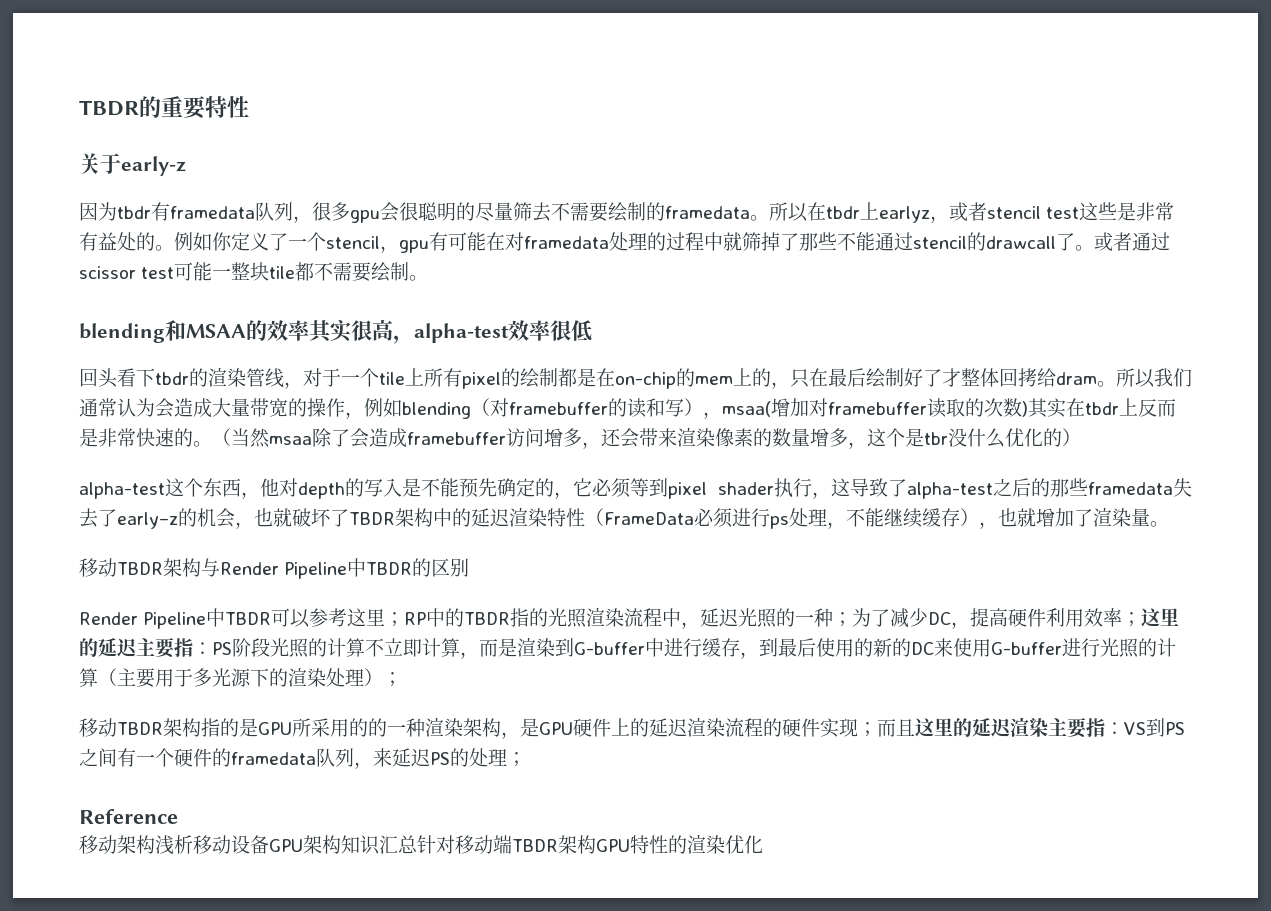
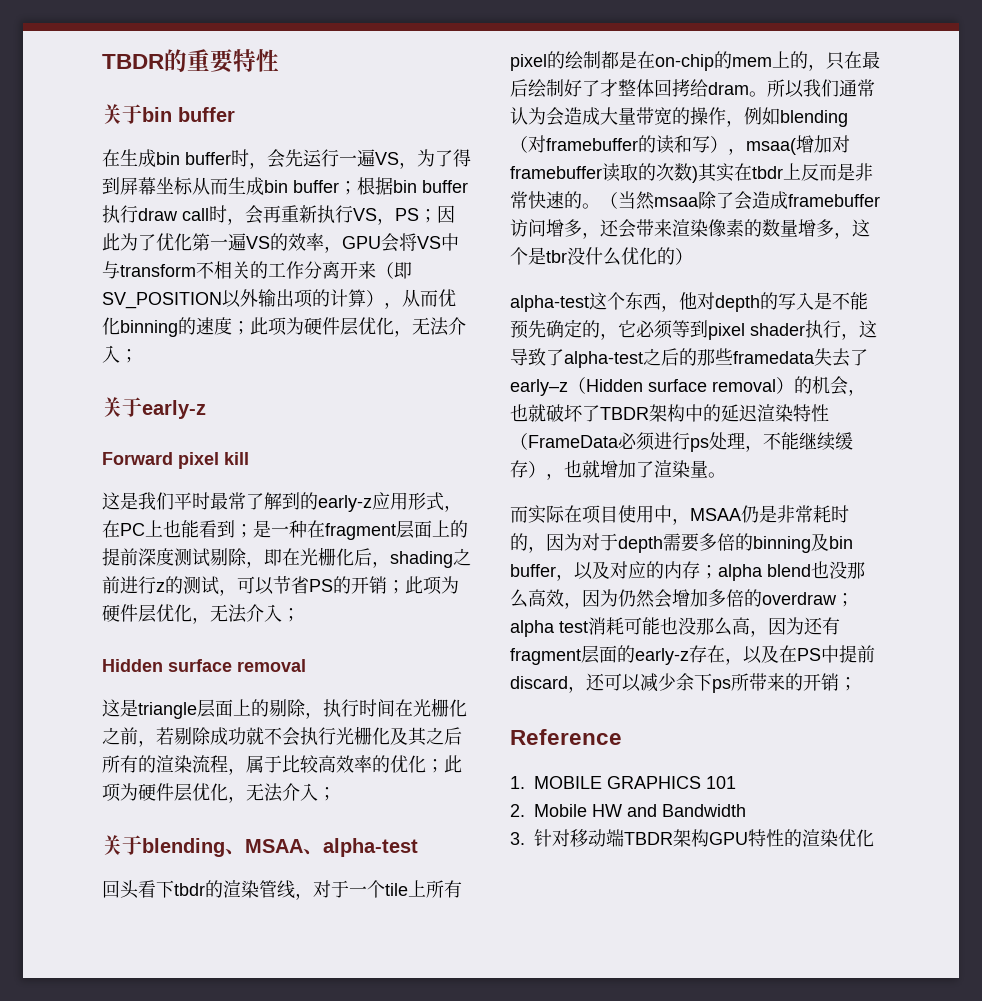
+ 关于bin buffer
+ 在生成bin buffer时，会先运行一遍VS，为了得到屏幕坐标从而生成bin buffer；根据bin buffer执行draw call时，会再重新执行VS，PS；因此为了优化第一遍VS的效率，GPU会将VS中与transform不相关的工作分离开来（即SV_POSITION以外输出项的计算），从而优化binning的速度；此项为硬件层优化，无法介入；
  关于early-z
- 因为tbdr有framedata队列，很多gpu会很聪明的尽量筛去不需要绘制的framedata。所以在tbdr上earlyz，或者stencil test这些是非常有益处的。例如你定义了一个stencil，gpu有可能在对framedata处理的过程中就筛掉了那些不能通过stencil的drawcall了。或者通过scissor test可能一整块tile都不需要绘制。
- blending和MSAA的效率其实很高，alpha-test效率很低
+ Forward pixel kill
+ 这是我们平时最常了解到的early-z应用形式，在PC上也能看到；是一种在fragment层面上的提前深度测试剔除，即在光栅化后，shading之前进行z的测试，可以节省PS的开销；此项为硬件层优化，无法介入；
+ Hidden surface removal
+ 这是triangle层面上的剔除，执行时间在光栅化之前，若剔除成功就不会执行光栅化及其之后所有的渲染流程，属于比较高效率的优化；此项为硬件层优化，无法介入；
+ 关于blending、MSAA、alpha-test
- alpha-test这个东西，他对depth的写入是不能预先确定的，它必须等到pixel shader执行，这导致了alpha-test之后的那些framedata失去了early–z的机会，也就破坏了TBDR架构中的延迟渲染特性（FrameData必须进行ps处理，不能继续缓存），也就增加了渲染量。
+ alpha-test这个东西，他对depth的写入是不能预先确定的，它必须等到pixel shader执行，这导致了alpha-test之后的那些framedata失去了early–z（Hidden surface removal）的机会，也就破坏了TBDR架构中的延迟渲染特性（FrameData必须进行ps处理，不能继续缓存），也就增加了渲染量。
- 移动TBDR架构与Render Pipeline中TBDR的区别
- Render Pipeline中TBDR可以参考这里；RP中的TBDR指的光照渲染流程中，延迟光照的一种；为了减少DC，提高硬件利用效率；这里的延迟主要指：PS阶段光照的计算不立即计算，而是渲染到G-buffer中进行缓存，到最后使用的新的DC来使用G-buffer进行光照的计算（主要用于多光源下的渲染处理）；
- 移动TBDR架构指的是GPU所采用的的一种渲染架构，是GPU硬件上的延迟渲染流程的硬件实现；而且这里的延迟渲染主要指：VS到PS之间有一个硬件的framedata队列，来延迟PS的处理；
+ 而实际在项目使用中，MSAA仍是非常耗时的，因为对于depth需要多倍的binning及bin buffer，以及对应的内存；alpha blend也没那么高效，因为仍然会增加多倍的overdraw；alpha test消耗可能也没那么高，因为还有fragment层面的early-z存在，以及在PS中提前discard，还可以减少余下ps所带来的开销；
  Reference
- 移动架构浅析移动设备GPU架构知识汇总针对移动端TBDR架构GPU特性的渲染优化
+ 1. MOBILE GRAPHICS 101
+ 2. Mobile HW and Bandwidth
+ 3.针对移动端TBDR架构GPU特性的渲染优化

